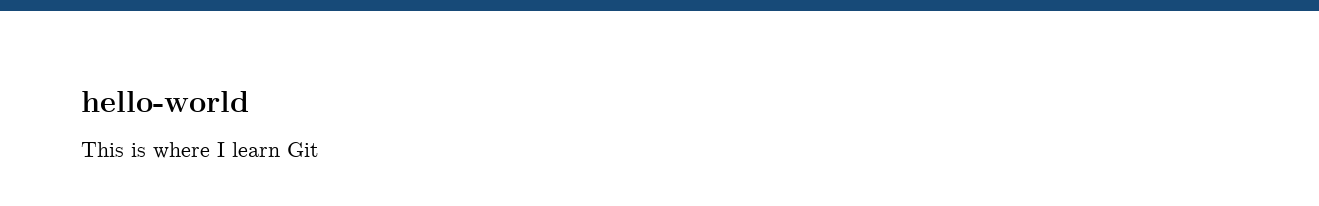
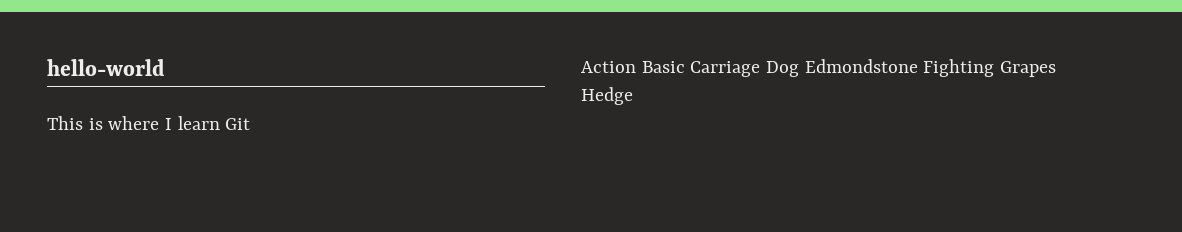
+ Action Basic Carriage Dog Edmondstone Fighting Grapes Hedge

